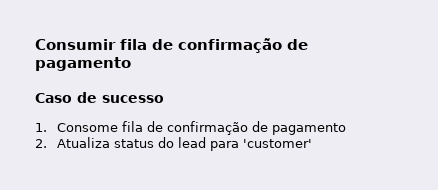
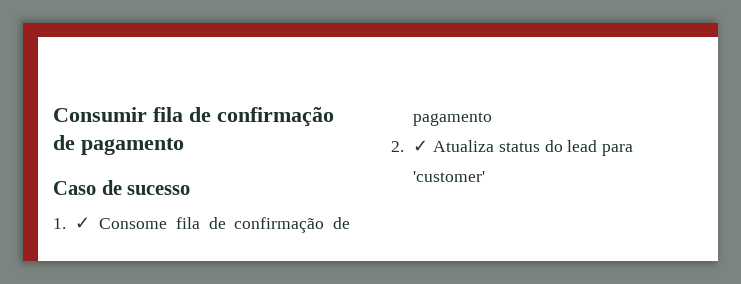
- 1. Consome fila de confirmação de pagamento
+ 1. ✓ Consome fila de confirmação de pagamento
- 2. Atualiza status do lead para 'customer'
+ 2. ✓ Atualiza status do lead para 'customer'

